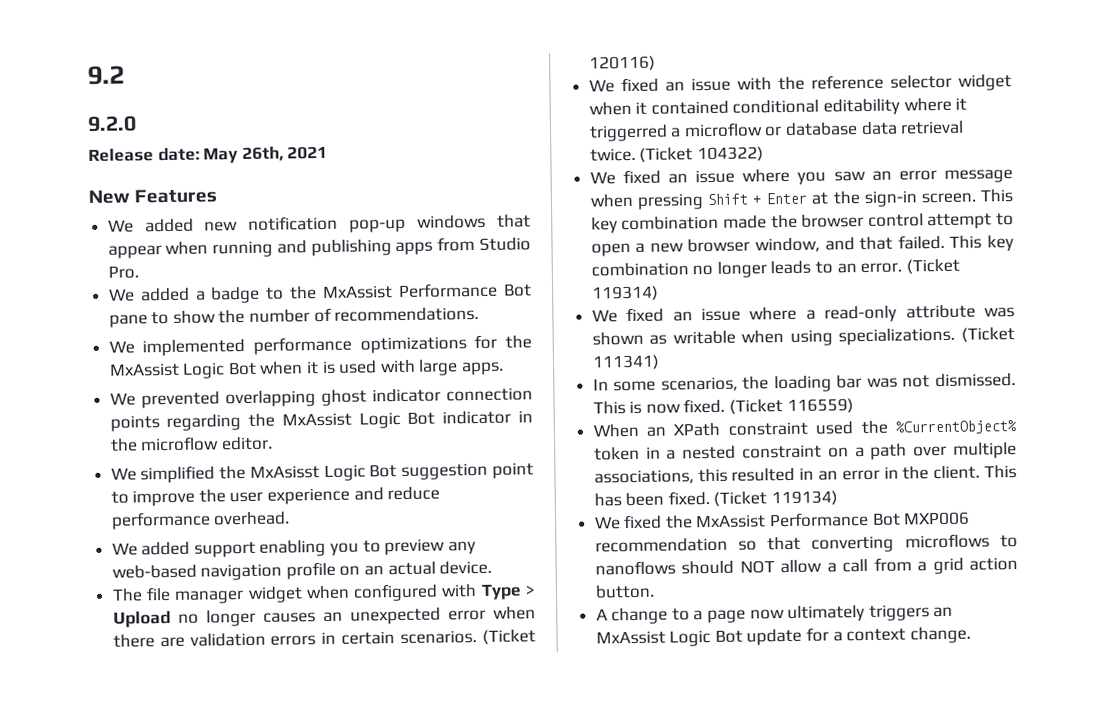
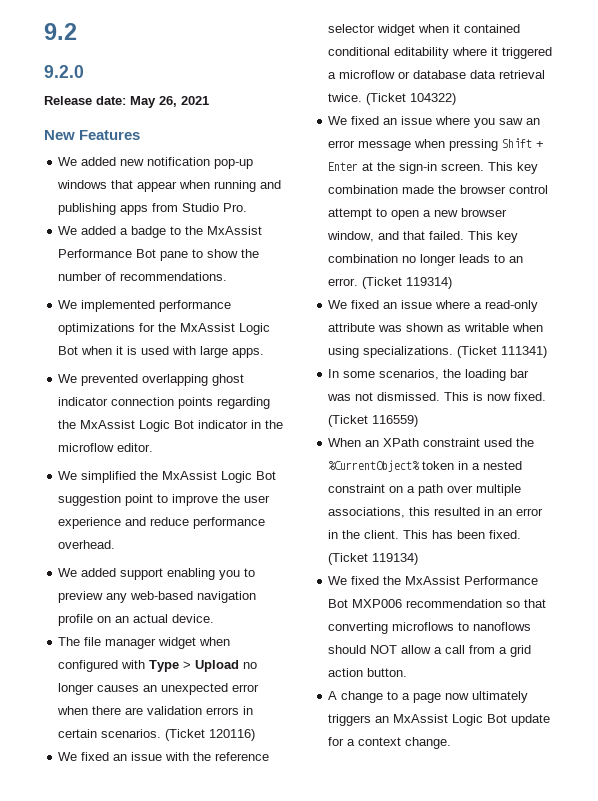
- Release date: May 26th, 2021
+ Release date: May 26, 2021
- We simplified the MxAsisst Logic Bot suggestion point to improve the user experience and reduce performance overhead.
+ We simplified the MxAssist Logic Bot suggestion point to improve the user experience and reduce performance overhead.
- We fixed an issue with the reference selector widget when it contained conditional editability where it triggerred a microflow or database data retrieval twice.
+ We fixed an issue with the reference selector widget when it contained conditional editability where it triggered a microflow or database data retrieval twice.

